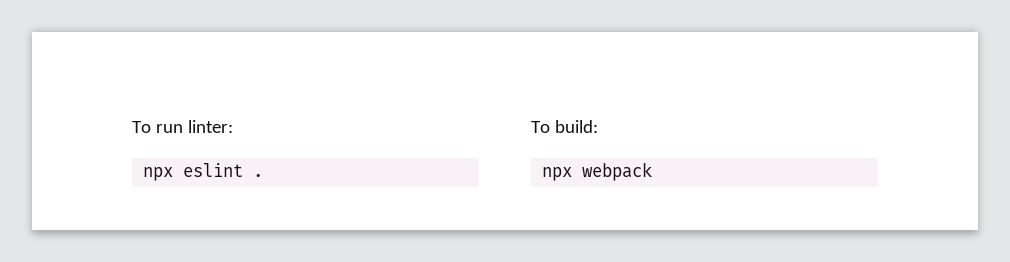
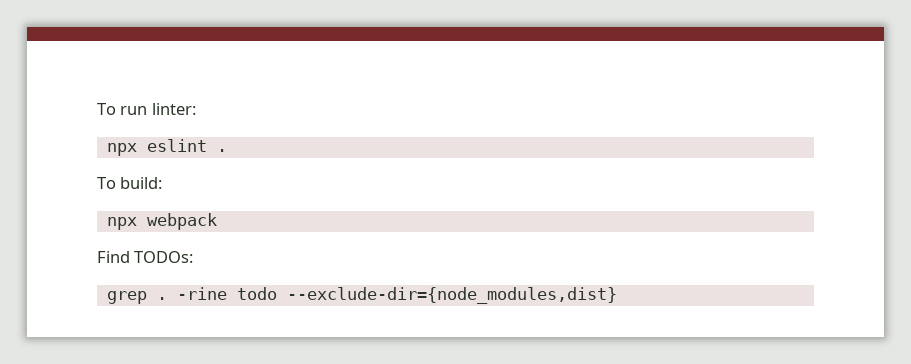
+ Find TODOs:
+ grep . -rine todo --exclude-dir={node_modules,dist}

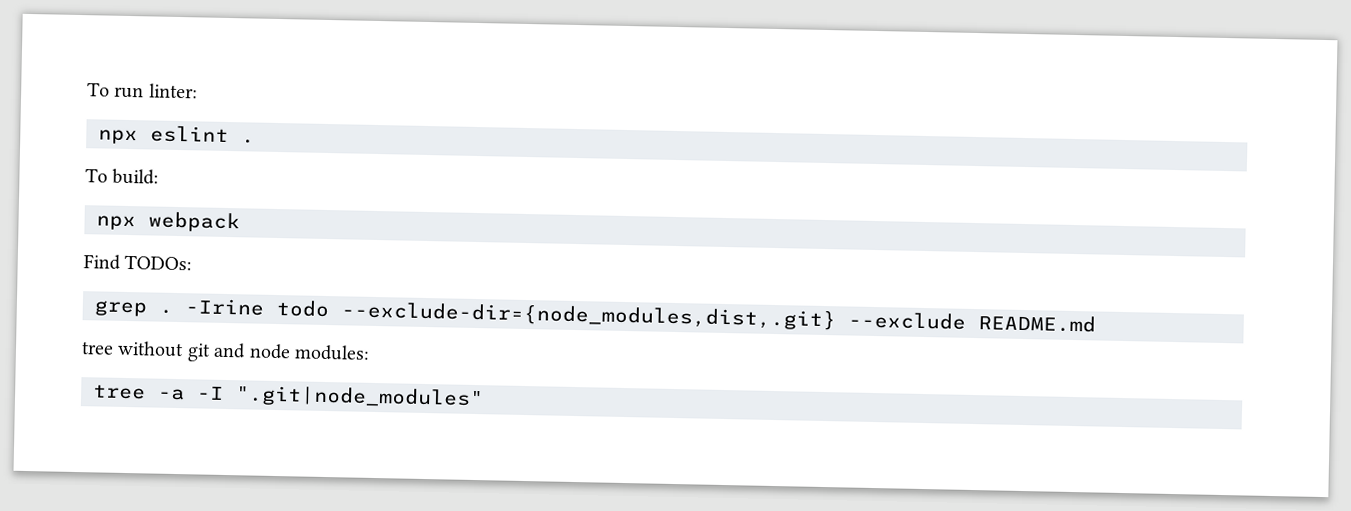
- -rine todo --exclude-dir={node_modules,dist}
+ -Irine todo --exclude-dir={node_modules,dist,.git} --exclude README.md
+ tree without git and node modules:
+ tree -a -I ".git|node_modules"

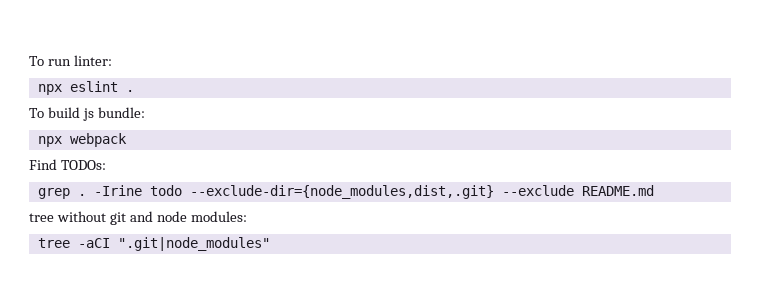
- To build:
+ To build js bundle:
- tree -a -I ".git|node_modules"
+ tree -aCI ".git|node_modules"

